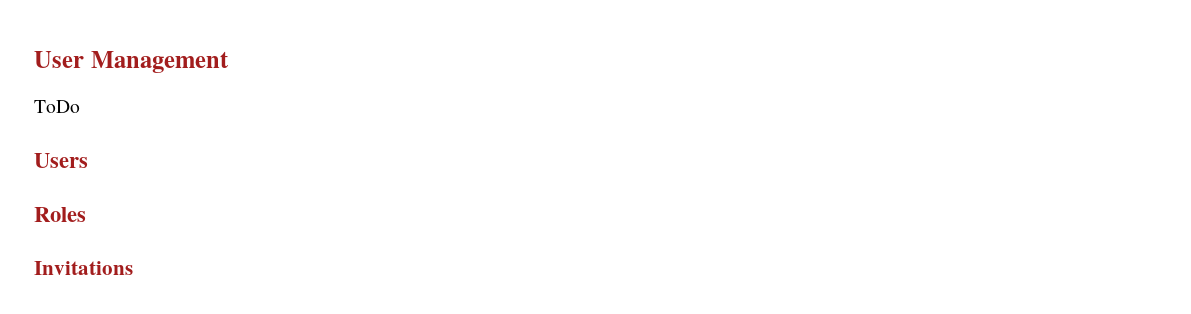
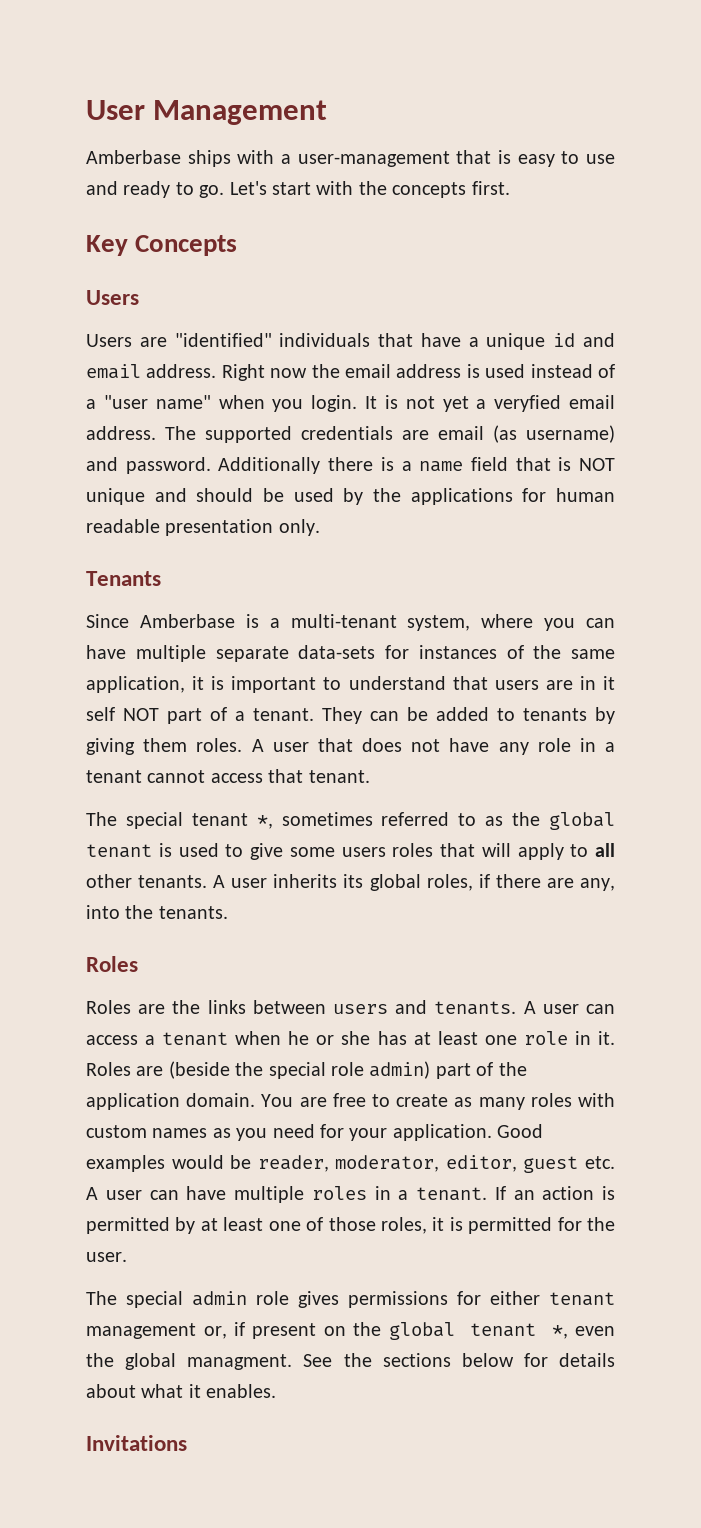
- ToDo
+ Amberbase ships with a user-management that is easy to use and ready to go. Let's start with the concepts first.
+ Key Concepts
  Users
+ Users are "identified" individuals that have a unique id and email address. Right now the email address is used instead of a "user name" when you login. It is not yet a veryfied email address. The supported credentials are email (as username) and password. Additionally there is a name field that is NOT unique and should be used by the applications for human readable presentation only.
+ Tenants
+ Since Amberbase is a multi-tenant system, where you can have multiple separate data-sets for instances of the same application, it is important to understand that users are in it self NOT part of a tenant. They can be added to tenants by giving them roles. A user that does not have any role in a tenant cannot access that tenant.
+ The special tenant *, sometimes referred to as the global tenant is used to give some users roles that will apply to all other tenants. A user inherits its global roles, if there are any, into the tenants.
  Roles
+ Roles are the links between users and tenants. A user can access a tenant when he or she has at least one role in it. Roles are (beside the special role admin) part of the application domain. You are free to create as many roles with custom names as you need for your application. Good examples would be reader, moderator, editor, guest etc. A user can have multiple roles in a tenant. If an action is permitted by at least one of those roles, it is permitted for the user.
+ The special admin role gives permissions for either tenant management or, if present on the global tenant *, even the global managment. See the sections below for details about what it enables.

